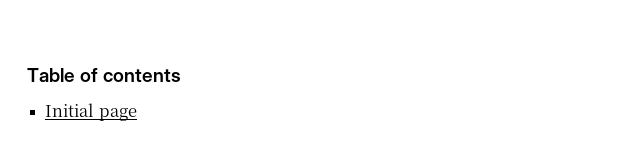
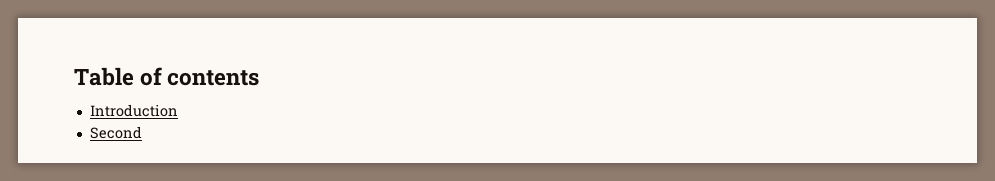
- Initial page
+ Introduction
+ Second

